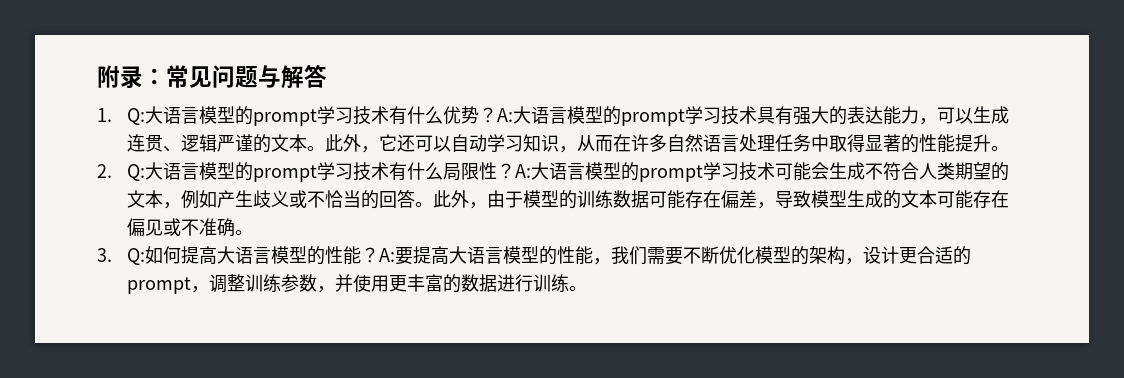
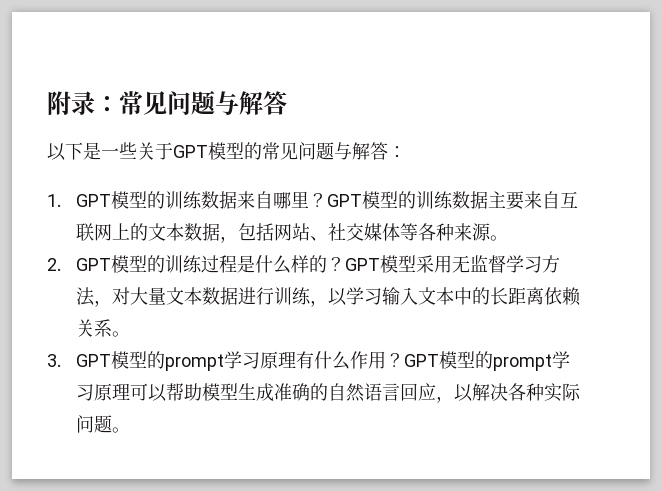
- 1. Q:大语言模型的prompt学习技术有什么优势？A:大语言模型的prompt学习技术具有强大的表达能力，可以生成连贯、逻辑严谨的文本。此外，它还可以自动学习知识，从而在许多自然语言处理任务中取得显著的性能提升。
- 2. Q:大语言模型的prompt学习技术有什么局限性？A:大语言模型的prompt学习技术可能会生成不符合人类期望的文本，例如产生歧义或不恰当的回答。此外，由于模型的训练数据可能存在偏差，导致模型生成的文本可能存在偏见或不准确。
- 3. Q:如何提高大语言模型的性能？A:要提高大语言模型的性能，我们需要不断优化模型的架构，设计更合适的prompt，调整训练参数，并使用更丰富的数据进行训练。
+ 以下是一些关于GPT模型的常见问题与解答：
+ 1. GPT模型的训练数据来自哪里？GPT模型的训练数据主要来自互联网上的文本数据，包括网站、社交媒体等各种来源。
+ 2. GPT模型的训练过程是什么样的？GPT模型采用无监督学习方法，对大量文本数据进行训练，以学习输入文本中的长距离依赖关系。
+ 3. GPT模型的prompt学习原理有什么作用？GPT模型的prompt学习原理可以帮助模型生成准确的自然语言回应，以解决各种实际问题。

